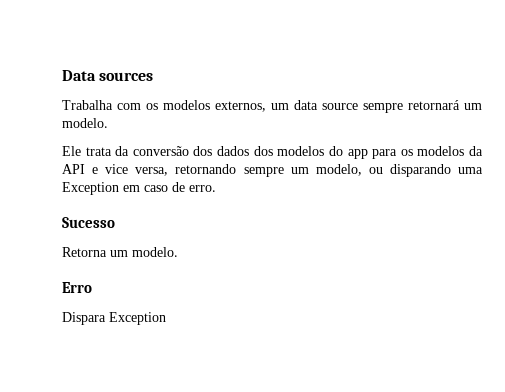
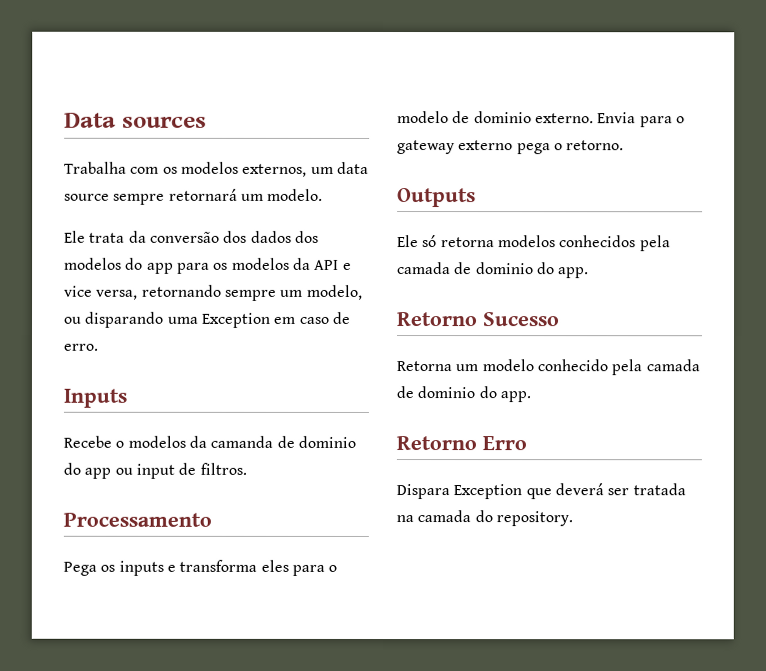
- Sucesso
- Retorna um modelo.
- Erro
- Dispara Exception
+ Inputs
+ Recebe o modelos da camanda de dominio do app ou input de filtros.
+ Processamento
+ Pega os inputs e transforma eles para o modelo de dominio externo. Envia para o gateway externo pega o retorno.
+ Outputs
+ Ele só retorna modelos conhecidos pela camada de dominio do app.
+ Retorno Sucesso
+ Retorna um modelo conhecido pela camada de dominio do app.
+ Retorno Erro
+ Dispara Exception que deverá ser tratada na camada do repository.

